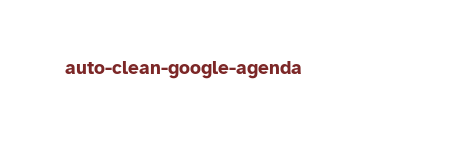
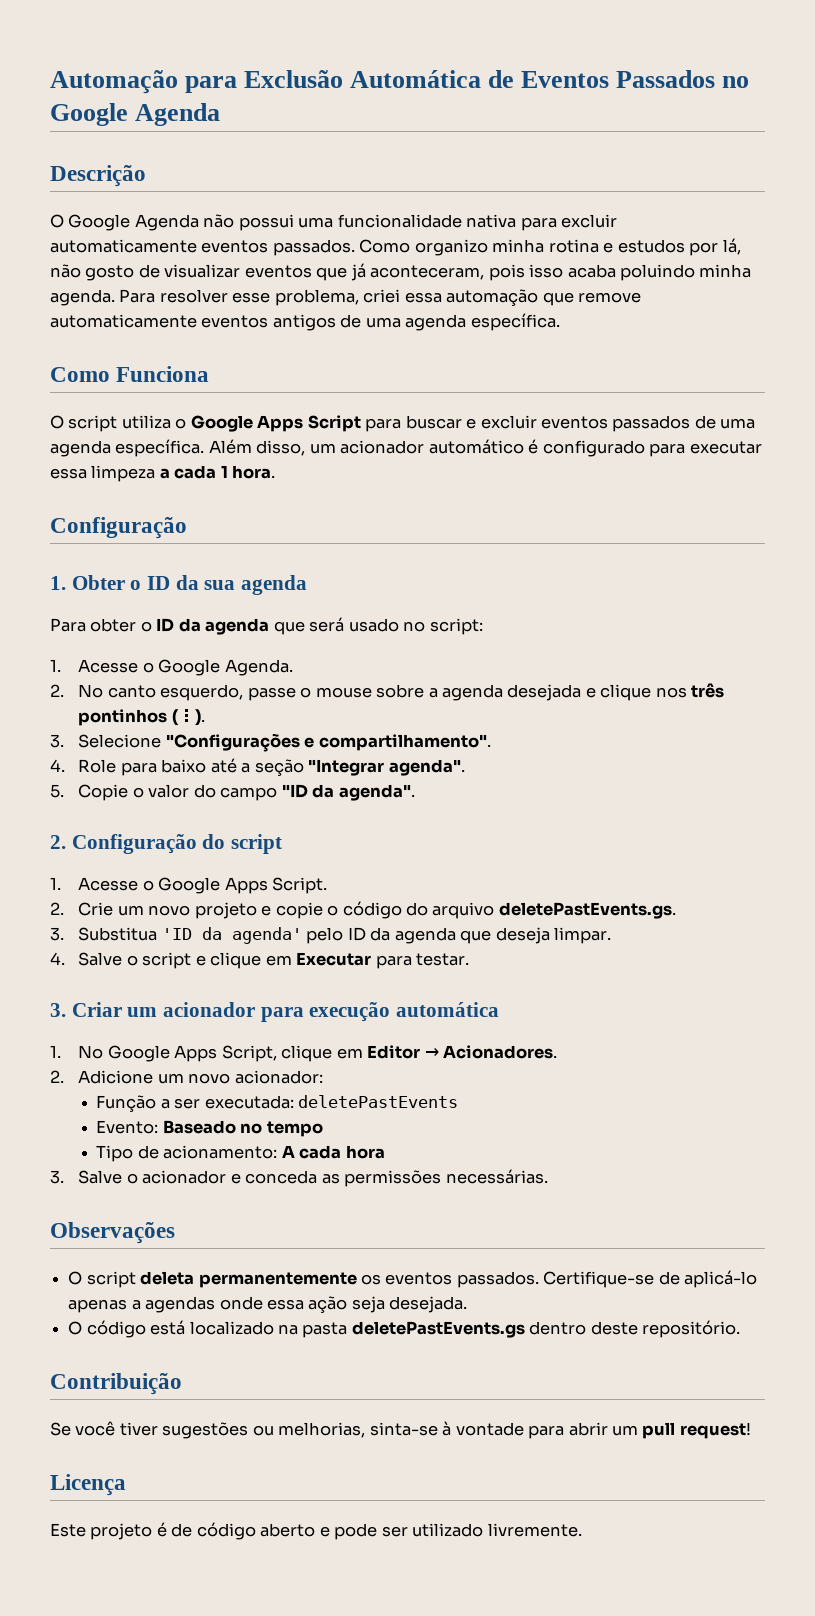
- auto-clean-google-agenda
+ Automação para Exclusão Automática de Eventos Passados no Google Agenda
+ Descrição
+ O Google Agenda não possui uma funcionalidade nativa para excluir automaticamente eventos passados. Como organizo minha rotina e estudos por lá, não gosto de visualizar eventos que já aconteceram, pois isso acaba poluindo minha agenda. Para resolver esse problema, criei essa automação que remove automaticamente eventos antigos de uma agenda específica.
+ Como Funciona
+ O script utiliza o Google Apps Script para buscar e excluir eventos passados de uma agenda específica. Além disso, um acionador automático é configurado para executar essa limpeza a cada 1 hora.
+ Configuração
+ 1. Obter o ID da sua agenda
+ Para obter o ID da agenda que será usado no script:
+ 1. Acesse o Google Agenda.
+ 2. No canto esquerdo, passe o mouse sobre a agenda desejada e clique nos três pontinhos (⋮).
+ 3. Selecione "Configurações e compartilhamento".
+ 4. Role para baixo até a seção "Integrar agenda".
+ 5. Copie o valor do campo "ID da agenda".
+ 2. Configuração do script
+ 1. Acesse o Google Apps Script.
+ 2. Crie um novo projeto e copie o código do arquivo deletePastEvents.gs.
+ 3. Substitua 'ID da agenda' pelo ID da agenda que deseja limpar.
+ 4. Salve o script e clique em Executar para testar.
+ 3. Criar um acionador para execução automática
+ 1. No Google Apps Script, clique em Editor → Acionadores.
+ 2. Adicione um novo acionador:
+ Função a ser executada: deletePastEvents
+ Evento: Baseado no tempo
+ Tipo de acionamento: A cada hora
+ 3. Salve o acionador e conceda as permissões necessárias.
+ Observações
+ O script deleta permanentemente os eventos passados. Certifique-se de aplicá-lo apenas a agendas onde essa ação seja desejada.
+ O código está localizado na pasta deletePastEvents.gs dentro deste repositório.
+ Contribuição
+ Se você tiver sugestões ou melhorias, sinta-se à vontade para abrir um pull request!
+ Licença
+ Este projeto é de código aberto e pode ser utilizado livremente.

